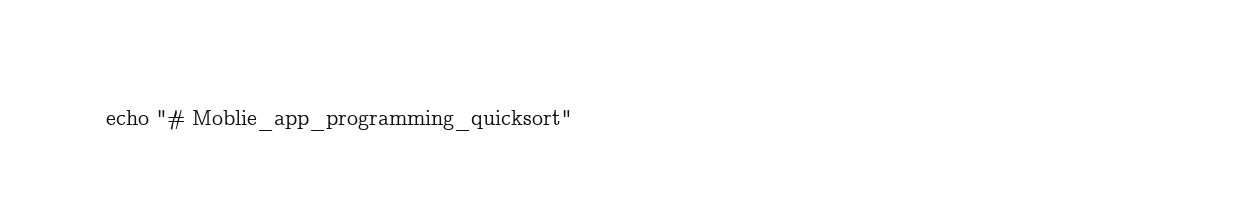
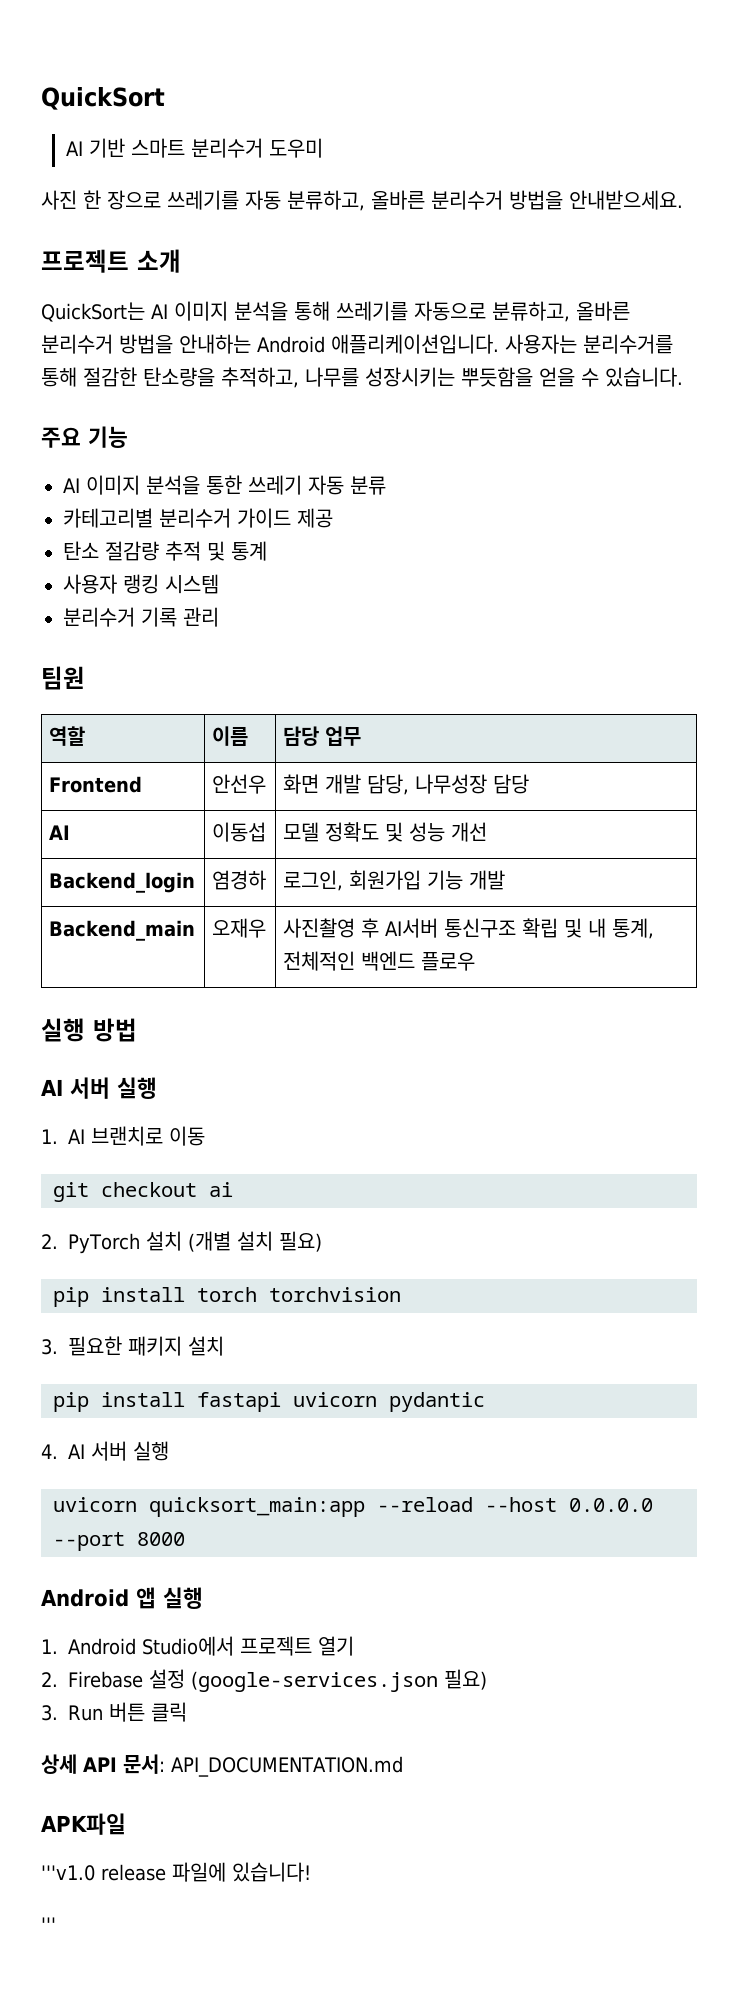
- echo "# Moblie_app_programming_quicksort"
+ QuickSort
+ AI 기반 스마트 분리수거 도우미
+ 사진 한 장으로 쓰레기를 자동 분류하고, 올바른 분리수거 방법을 안내받으세요.
+ 프로젝트 소개
+ QuickSort는 AI 이미지 분석을 통해 쓰레기를 자동으로 분류하고, 올바른 분리수거 방법을 안내하는 Android 애플리케이션입니다. 사용자는 분리수거를 통해 절감한 탄소량을 추적하고, 나무를 성장시키는 뿌듯함을 얻을 수 있습니다.
+ 주요 기능
+ AI 이미지 분석을 통한 쓰레기 자동 분류
+ 카테고리별 분리수거 가이드 제공
+ 탄소 절감량 추적 및 통계
+ 사용자 랭킹 시스템
+ 분리수거 기록 관리
+ 팀원
+ 역할 | 이름 | 담당 업무
+ Frontend | 안선우 | 화면 개발 담당, 나무성장 담당
+ AI | 이동섭 | 모델 정확도 및 성능 개선
+ Backend_login | 염경하 | 로그인, 회원가입 기능 개발
+ Backend_main | 오재우 | 사진촬영 후 AI서버 통신구조 확립 및 내 통계, 전체적인 백엔드 플로우
+ 실행 방법
+ AI 서버 실행
+ 1. AI 브랜치로 이동
+ git checkout ai
+ 2. PyTorch 설치 (개별 설치 필요)
+ pip install torch torchvision
+ 3. 필요한 패키지 설치
+ pip install fastapi uvicorn pydantic
+ 4. AI 서버 실행
+ uvicorn quicksort_main:app --reload --host 0.0.0.0 --port 8000
+ Android 앱 실행
+ 1. Android Studio에서 프로젝트 열기
+ 2. Firebase 설정 (google-services.json 필요)
+ 3. Run 버튼 클릭
+ 상세 API 문서: API_DOCUMENTATION.md
+ APK파일
+ '''v1.0 release 파일에 있습니다!
+ '''

